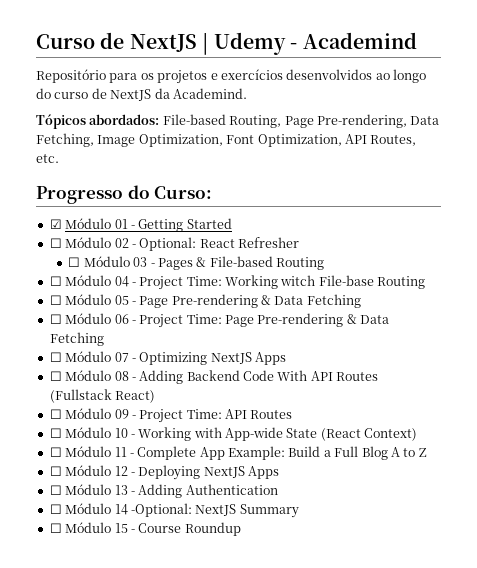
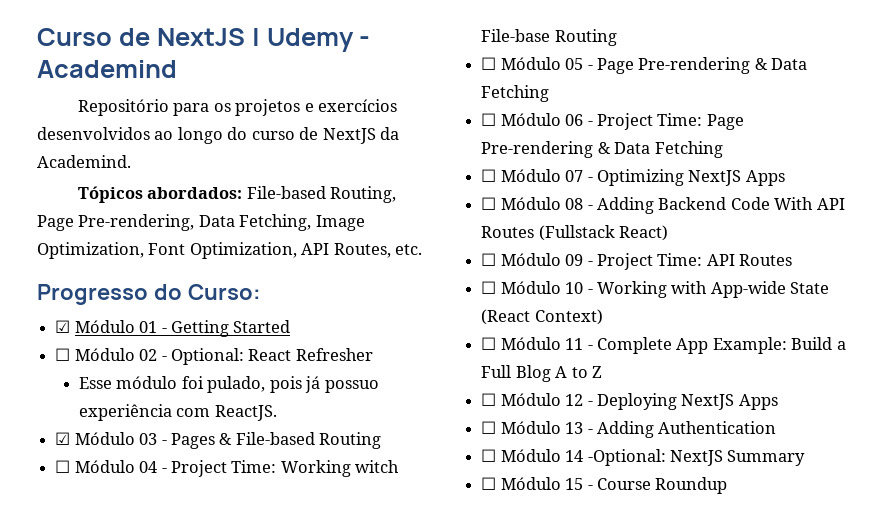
- ☐ Módulo 03 - Pages & File-based Routing
+ Esse módulo foi pulado, pois já possuo experiência com ReactJS.
+ ☑ Módulo 03 - Pages & File-based Routing

